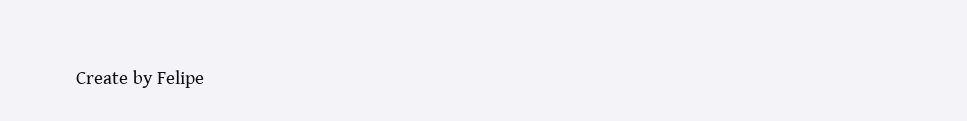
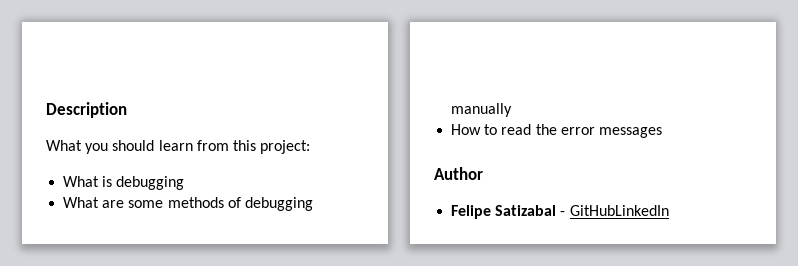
- Create by Felipe
+ Description
+ What you should learn from this project:
+ What is debugging
+ What are some methods of debugging manually
+ How to read the error messages
+ Author
+ Felipe Satizabal - GitHubLinkedIn

